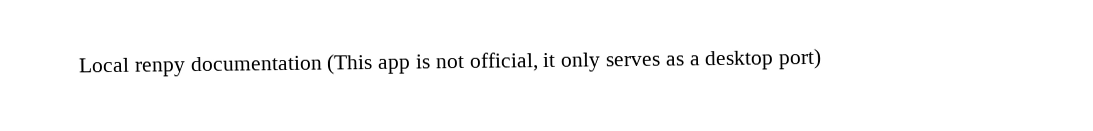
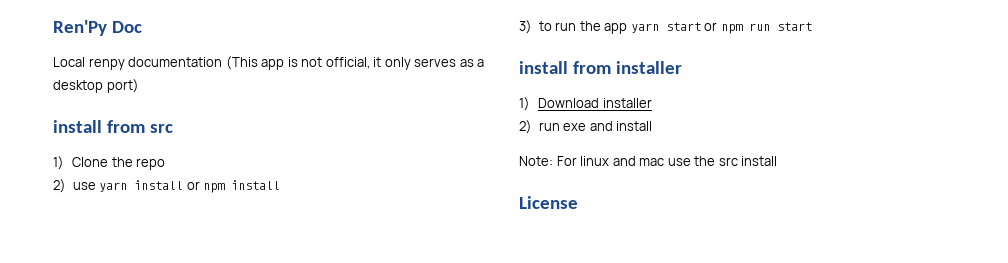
+ Ren'Py Doc
+ install from src
+ 1) Clone the repo
+ 2) use yarn install or npm install
+ 3) to run the app yarn start or npm run start
+ install from installer
+ 1) Download installer
+ 2) run exe and install
+ Note: For linux and mac use the src install
+ License

